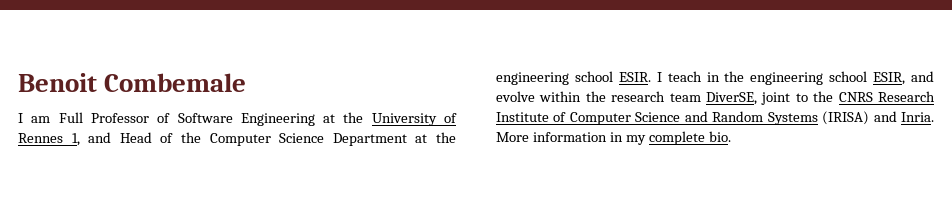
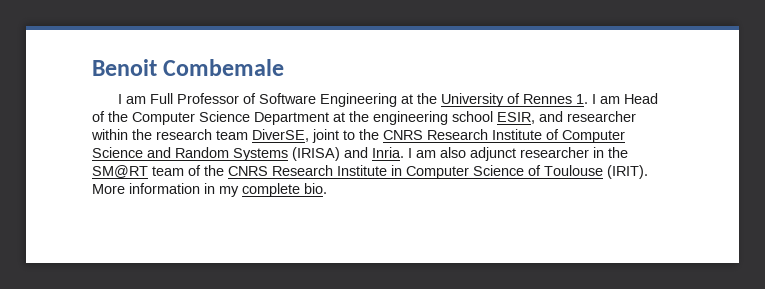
- I am Full Professor of Software Engineering at the University of Rennes 1, and Head of the Computer Science Department at the engineering school ESIR. I teach in the engineering school ESIR, and evolve within the research team DiverSE, joint to the CNRS Research Institute of Computer Science and Random Systems (IRISA) and Inria.
+ I am Full Professor of Software Engineering at the University of Rennes 1. I am Head of the Computer Science Department at the engineering school ESIR, and researcher within the research team DiverSE, joint to the CNRS Research Institute of Computer Science and Random Systems (IRISA) and Inria.
+ I am also adjunct researcher in the SM@RT team of the CNRS Research Institute in Computer Science of Toulouse (IRIT).

